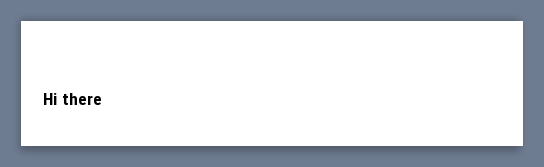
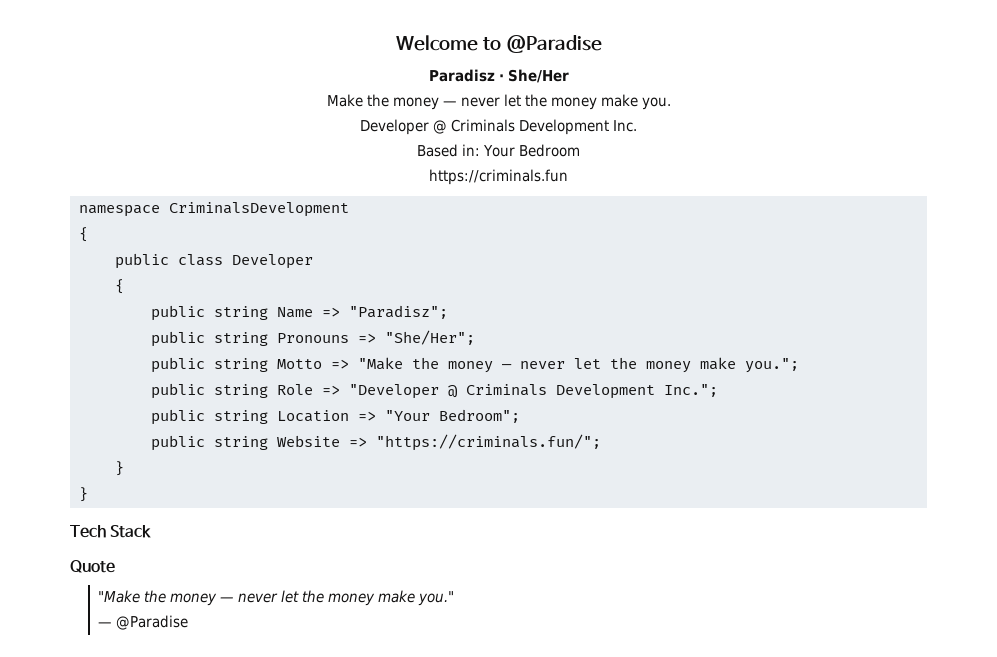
- Hi there
+ Welcome to @Paradise
+ Paradisz · She/Her
+ Make the money — never let the money make you.
+ Developer @ Criminals Development Inc.
+ Based in: Your Bedroom
+ https://criminals.fun
+ namespace CriminalsDevelopment
+ {
+ public class Developer
+ {
+ public string Name => "Paradisz";
+ public string Pronouns => "She/Her";
+ public string Motto => "Make the money — never let the money make you.";
+ public string Role => "Developer @ Criminals Development Inc.";
+ public string Location => "Your Bedroom";
+ public string Website => "https://criminals.fun/";
+ }
+ }
+ Tech Stack
+ Quote
+ "Make the money — never let the money make you."
+ — @Paradise

